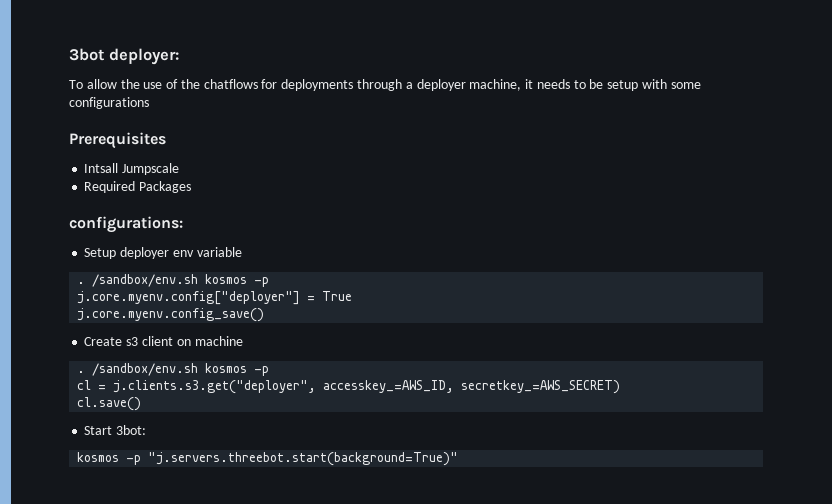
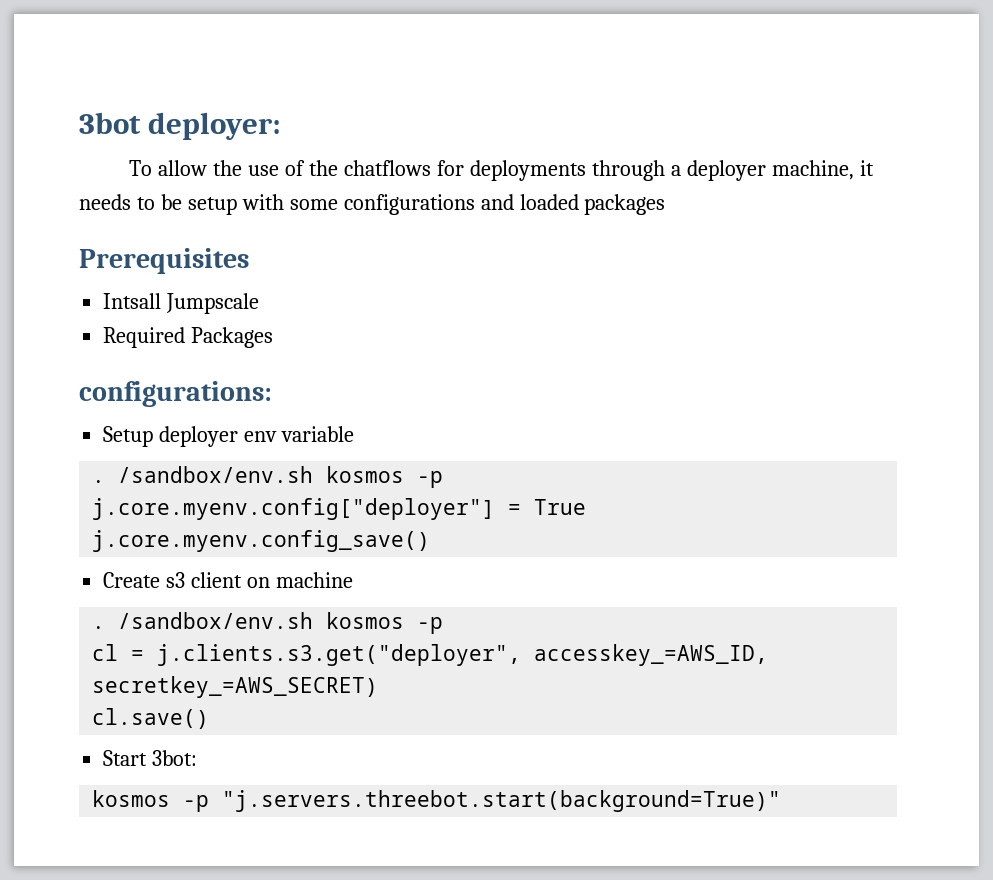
- To allow the use of the chatflows for deployments through a deployer machine, it needs to be setup with some configurations
+ To allow the use of the chatflows for deployments through a deployer machine, it needs to be setup with some configurations and loaded packages

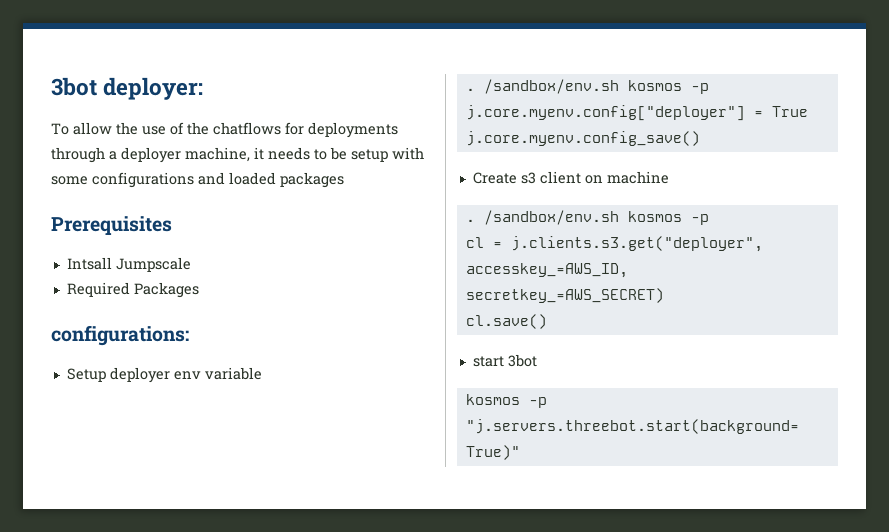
- Start 3bot:
+ start 3bot

